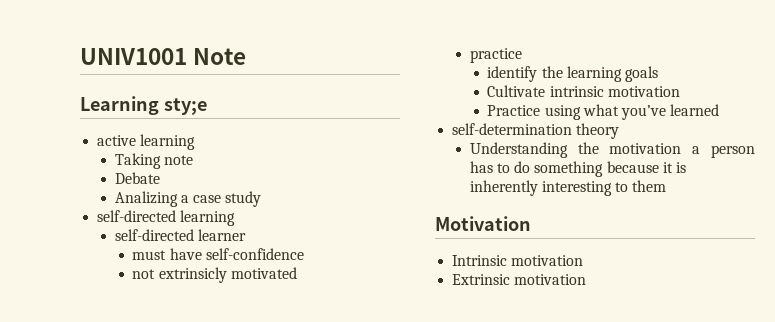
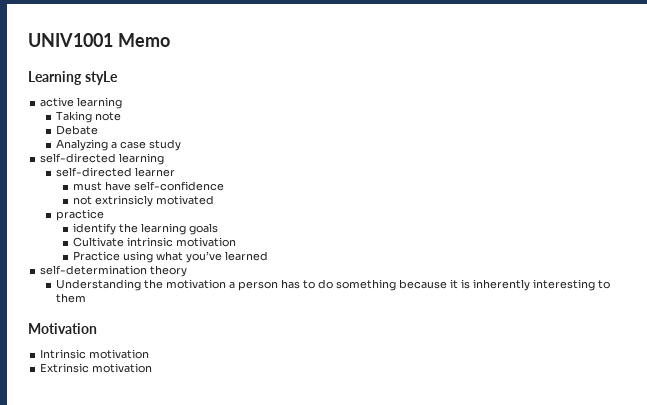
- UNIV1001 Note
+ UNIV1001 Memo
- Learning sty;e
+ Learning styLe
- Analizing a case study
+ Analyzing a case study

